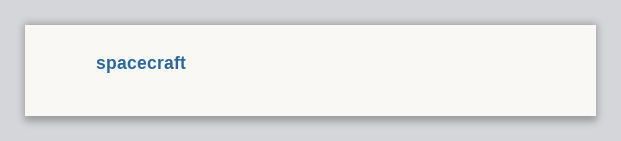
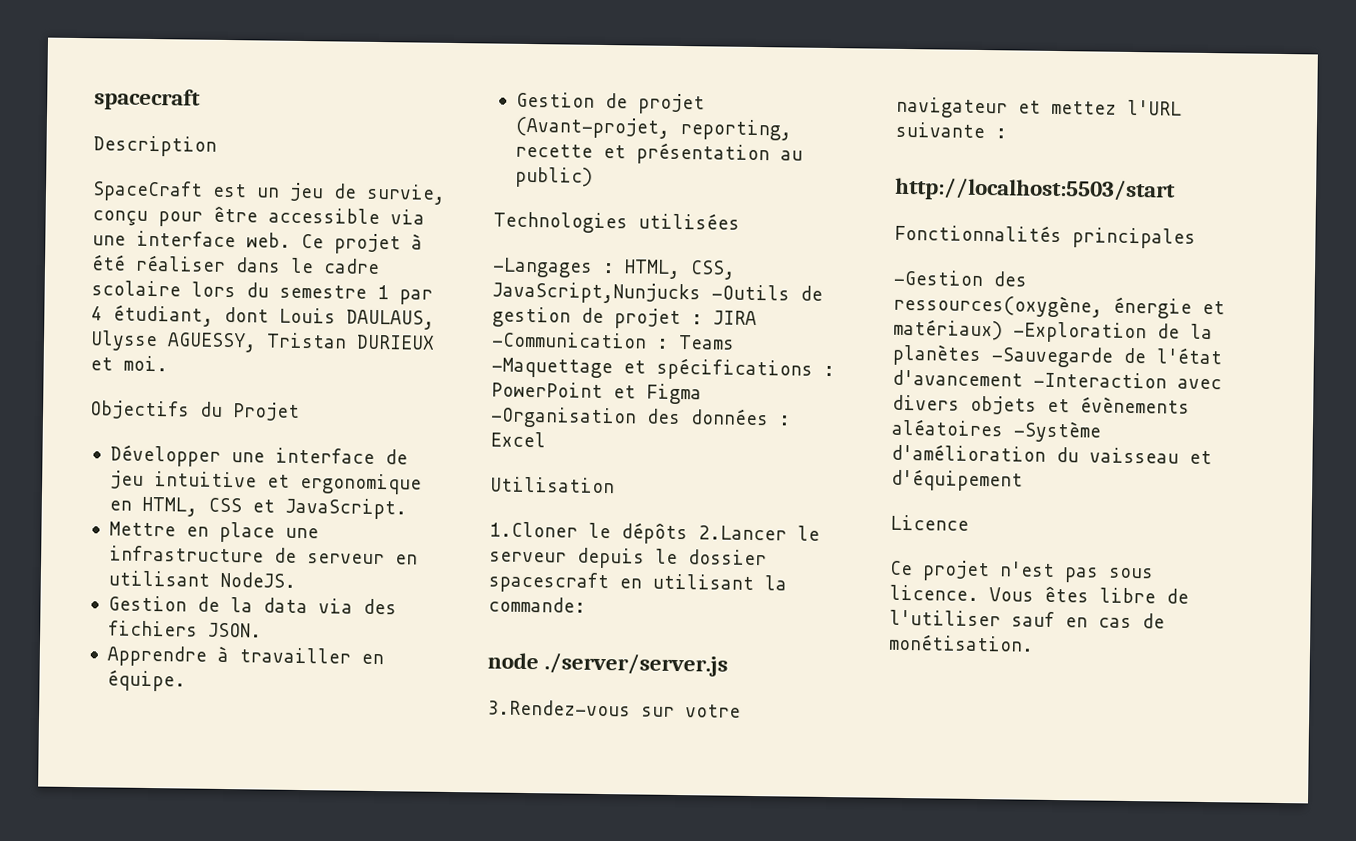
+ Description
+ SpaceCraft est un jeu de survie, conçu pour être accessible via une interface web. Ce projet à été réaliser dans le cadre scolaire lors du semestre 1 par 4 étudiant, dont Louis DAULAUS, Ulysse AGUESSY, Tristan DURIEUX et moi.
+ Objectifs du Projet
+ Développer une interface de jeu intuitive et ergonomique en HTML, CSS et JavaScript.
+ Mettre en place une infrastructure de serveur en utilisant NodeJS.
+ Gestion de la data via des fichiers JSON.
+ Apprendre à travailler en équipe.
+ Gestion de projet (Avant-projet, reporting, recette et présentation au public)
+ Technologies utilisées
+ -Langages : HTML, CSS, JavaScript,Nunjucks -Outils de gestion de projet : JIRA -Communication : Teams -Maquettage et spécifications : PowerPoint et Figma -Organisation des données : Excel
+ Utilisation
+ 1.Cloner le dépôts 2.Lancer le serveur depuis le dossier spacescraft en utilisant la commande:
+ node ./server/server.js
+ 3.Rendez-vous sur votre navigateur et mettez l'URL suivante :
+ http://localhost:5503/start
+ Fonctionnalités principales
+ -Gestion des ressources(oxygène, énergie et matériaux) -Exploration de la planètes -Sauvegarde de l'état d'avancement -Interaction avec divers objets et évènements aléatoires -Système d'amélioration du vaisseau et d'équipement
+ Licence
+ Ce projet n'est pas sous licence. Vous êtes libre de l'utiliser sauf en cas de monétisation.

